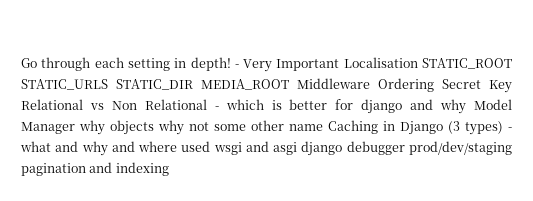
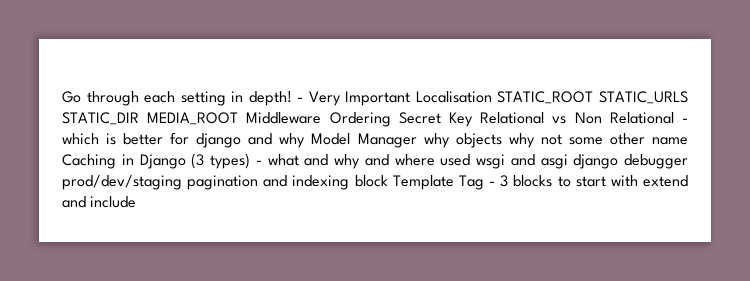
- - Very Important Localisation STATIC_ROOT STATIC_URLS STATIC_DIR MEDIA_ROOT Middleware Ordering Secret Key Relational vs Non Relational - which is better for django and why Model Manager why objects why not some other name Caching in Django (3 types) - what and why and where used wsgi and asgi django debugger prod/dev/staging pagination and indexing
+ - Very Important Localisation STATIC_ROOT STATIC_URLS STATIC_DIR MEDIA_ROOT Middleware Ordering Secret Key Relational vs Non Relational - which is better for django and why Model Manager why objects why not some other name Caching in Django (3 types) - what and why and where used wsgi and asgi django debugger prod/dev/staging pagination and indexing block Template Tag - 3 blocks to start with extend and include

